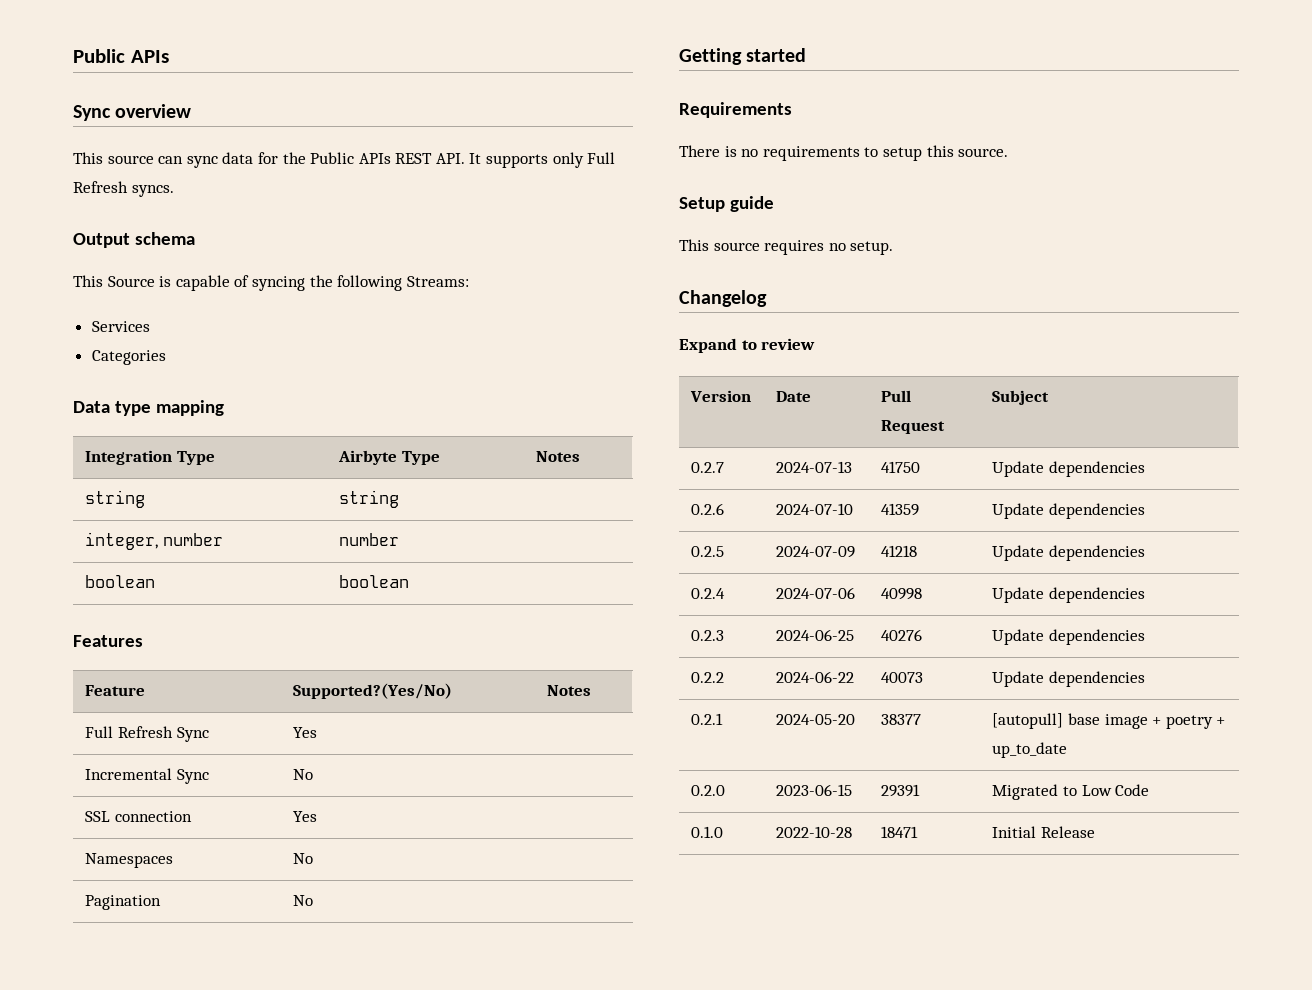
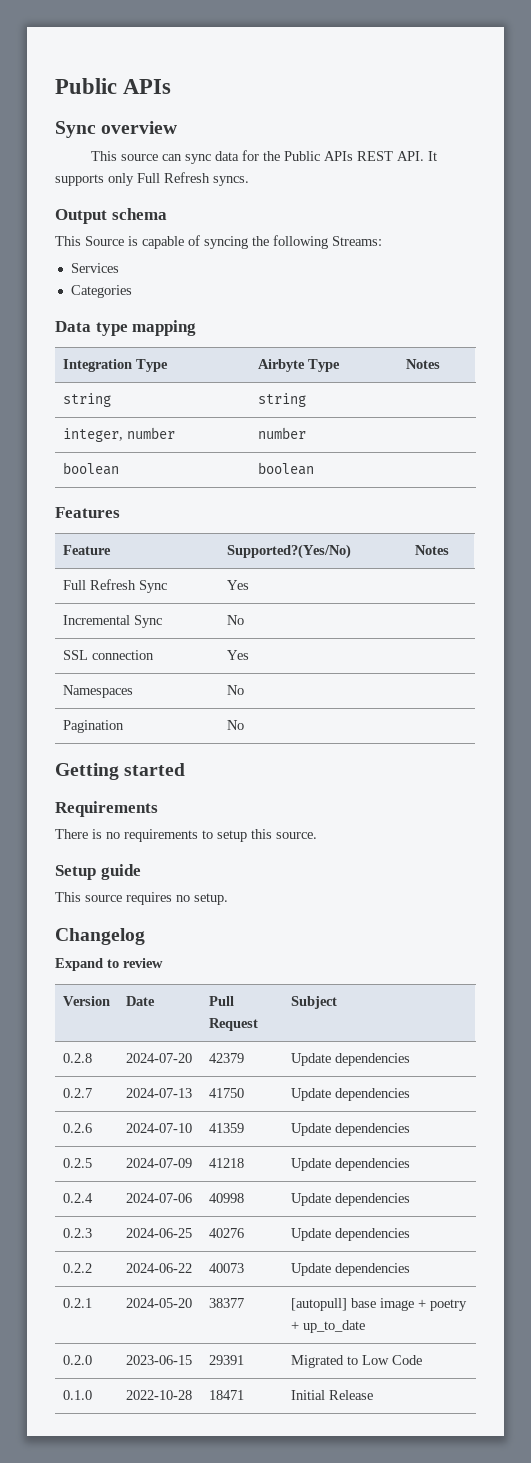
+ 0.2.8 | 2024-07-20 | 42379 | Update dependencies

